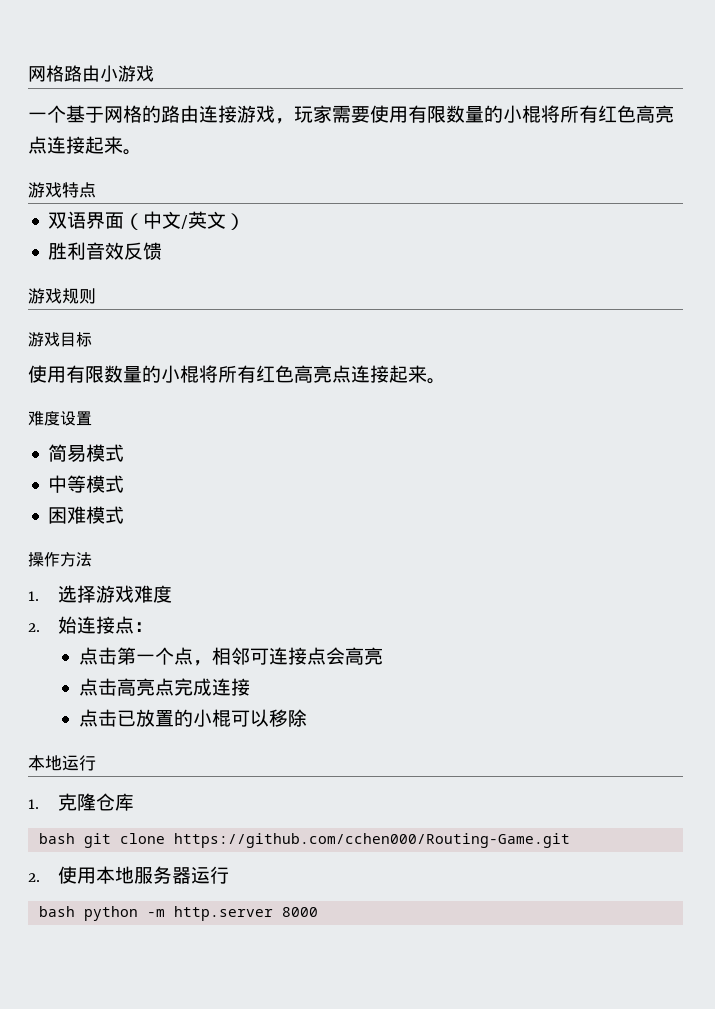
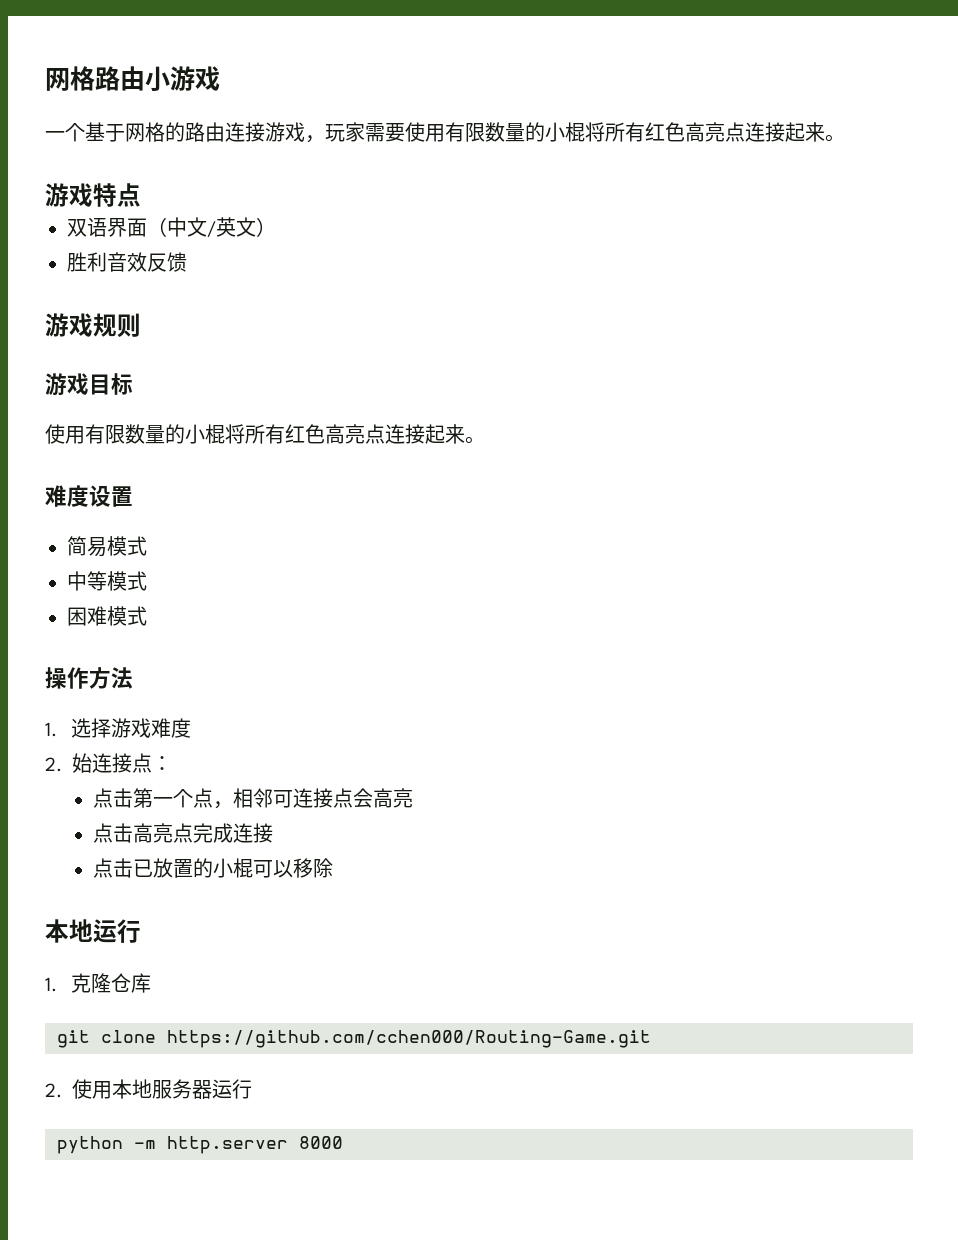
- bash git clone https://github.com/cchen000/Routing-Game.git
+ git clone https://github.com/cchen000/Routing-Game.git
- bash python -m http.server 8000
+ python -m http.server 8000

